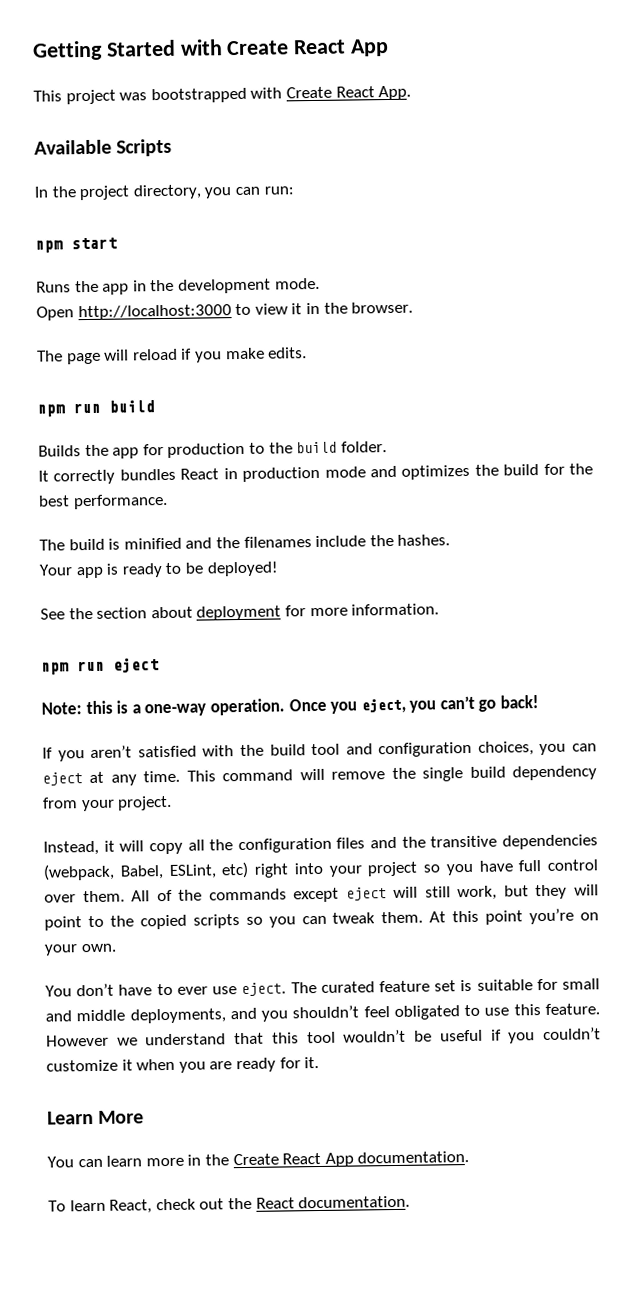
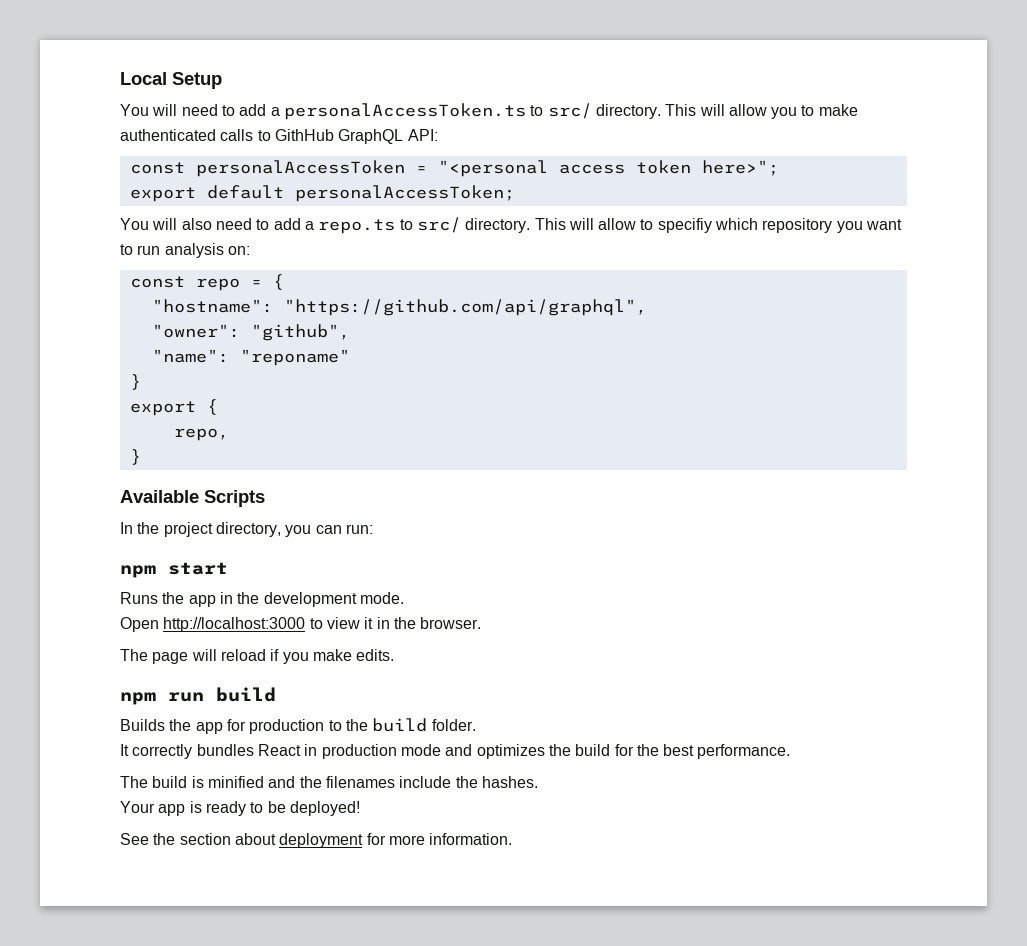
- Getting Started with Create React App
- This project was bootstrapped with Create React App.
+ Local Setup
+ You will need to add a personalAccessToken.ts to src/ directory. This will allow you to make authenticated calls to GithHub GraphQL API:
+ const personalAccessToken = "<personal access token here>";
+ export default personalAccessToken;
+ You will also need to add a repo.ts to src/ directory. This will allow to specifiy which repository you want to run analysis on:
+ const repo = {
+ "hostname": "https://github.com/api/graphql",
+ "owner": "github",
+ "name": "reponame"
+ }
+ export {
+ repo,
+ }
- npm run eject
- Note: this is a one-way operation. Once you eject, you can’t go back!
- If you aren’t satisfied with the build tool and configuration choices, you can eject at any time. This command will remove the single build dependency from your project.
- Instead, it will copy all the configuration files and the transitive dependencies (webpack, Babel, ESLint, etc) right into your project so you have full control over them. All of the commands except eject will still work, but they will point to the copied scripts so you can tweak them. At this point you’re on your own.
- You don’t have to ever use eject. The curated feature set is suitable for small and middle deployments, and you shouldn’t feel obligated to use this feature. However we understand that this tool wouldn’t be useful if you couldn’t customize it when you are ready for it.
- Learn More
- You can learn more in the Create React App documentation.
- To learn React, check out the React documentation.

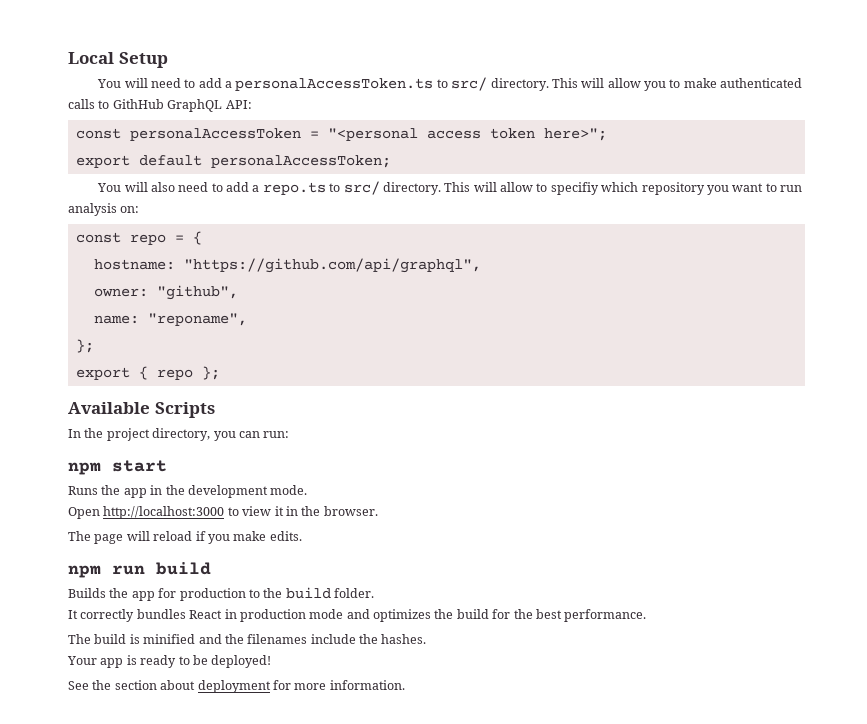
- "hostname": "https://github.com/api/graphql",
+ hostname: "https://github.com/api/graphql",
- "owner": "github",
+ owner: "github",
- "name": "reponame"
- }
+ name: "reponame",
+ };
- export {
- repo,
- }
+ export { repo };

